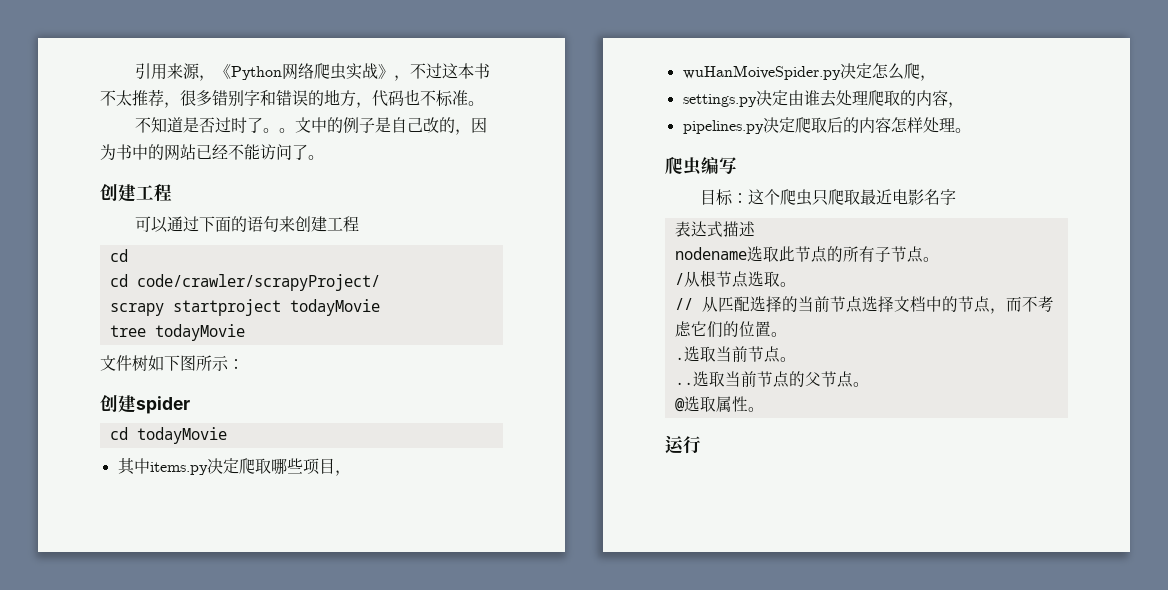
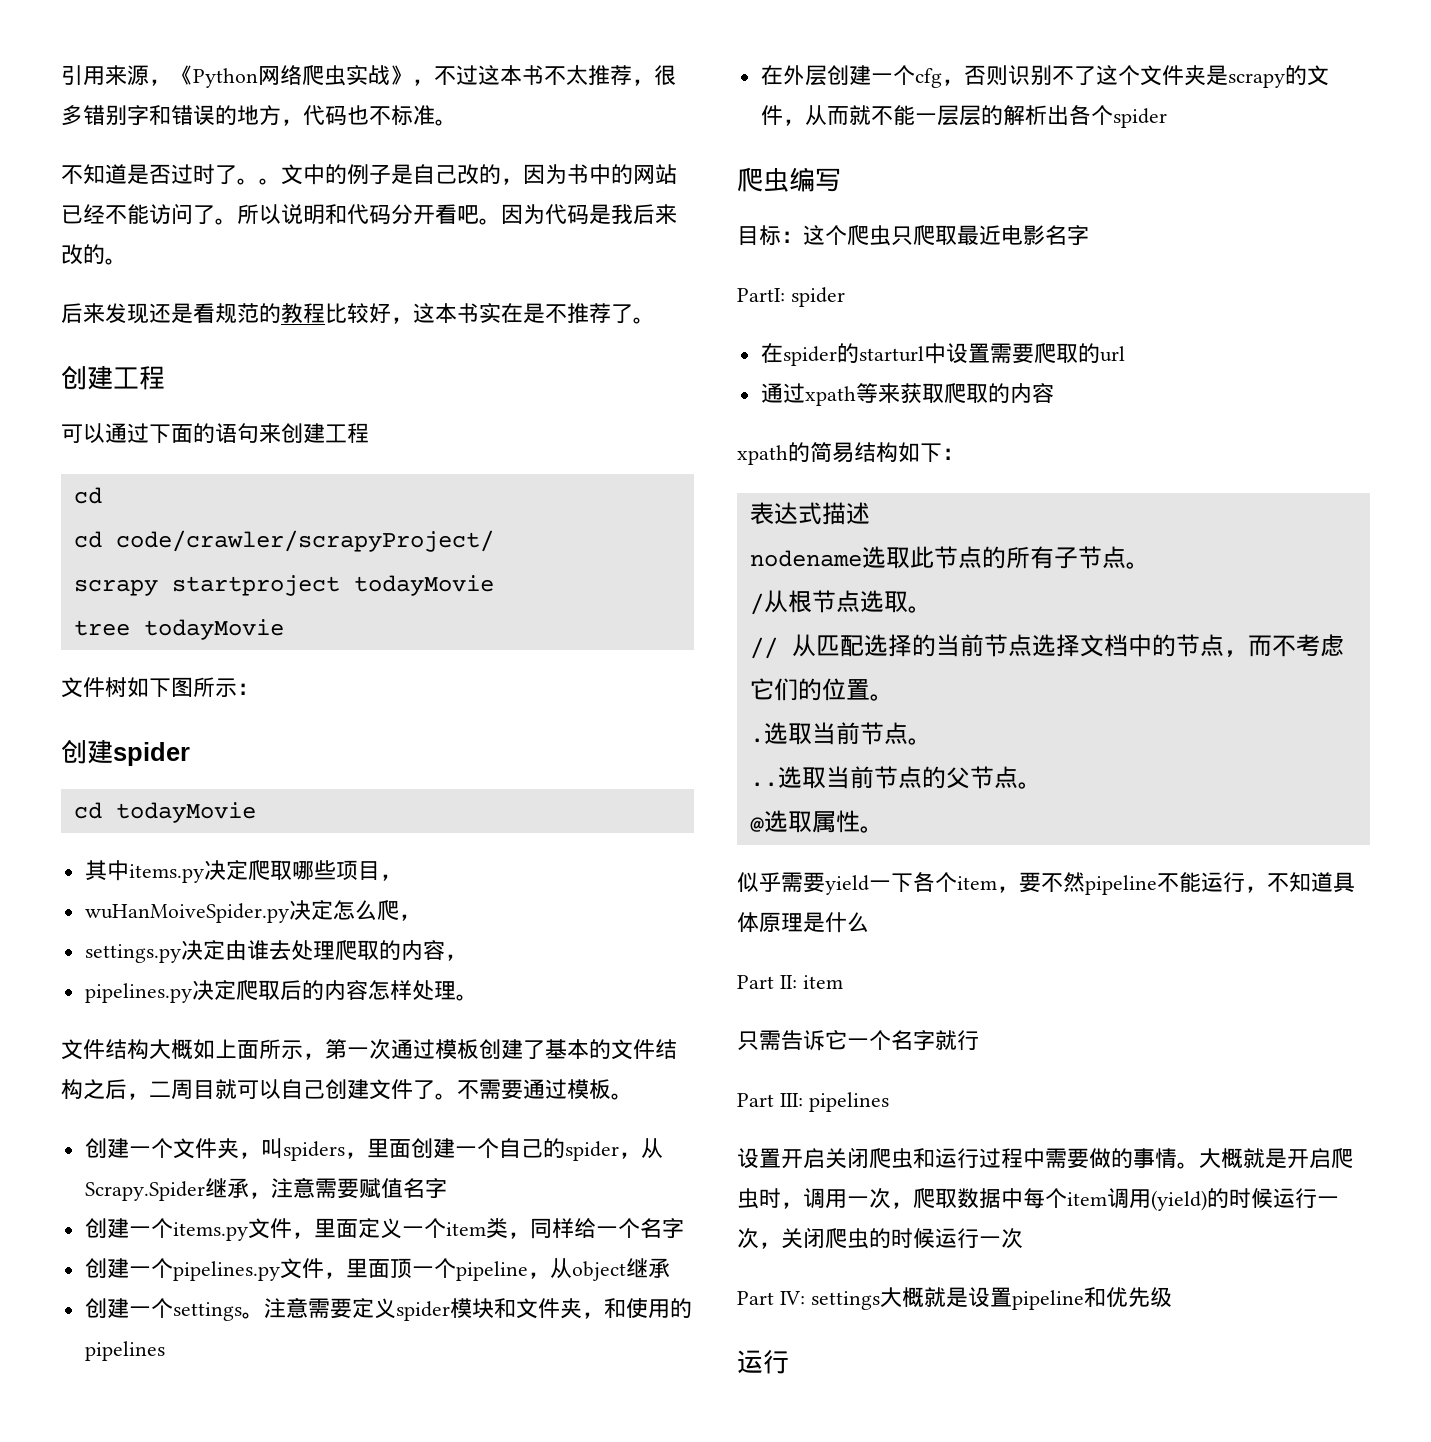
+ 所以说明和代码分开看吧。因为代码是我后来改的。
+ 后来发现还是看规范的教程比较好，这本书实在是不推荐了。
+ 文件结构大概如上面所示，第一次通过模板创建了基本的文件结构之后，二周目就可以自己创建文件了。不需要通过模板。
+ 创建一个文件夹，叫spiders，里面创建一个自己的spider，从Scrapy.Spider继承，注意需要赋值名字
+ 创建一个items.py文件，里面定义一个item类，同样给一个名字
+ 创建一个pipelines.py文件，里面顶一个pipeline，从object继承
+ 创建一个settings。注意需要定义spider模块和文件夹，和使用的pipelines
+ 在外层创建一个cfg，否则识别不了这个文件夹是scrapy的文件，从而就不能一层层的解析出各个spider
+ PartI: spider
+ 在spider的starturl中设置需要爬取的url
+ 通过xpath等来获取爬取的内容
+ xpath的简易结构如下：
+ 似乎需要yield一下各个item，要不然pipeline不能运行，不知道具体原理是什么
+ Part II: item
+ 只需告诉它一个名字就行
+ Part III: pipelines
+ 设置开启关闭爬虫和运行过程中需要做的事情。大概就是开启爬虫时，调用一次，爬取数据中每个item调用(yield)的时候运行一次，关闭爬虫的时候运行一次
+ Part IV: settings大概就是设置pipeline和优先级

